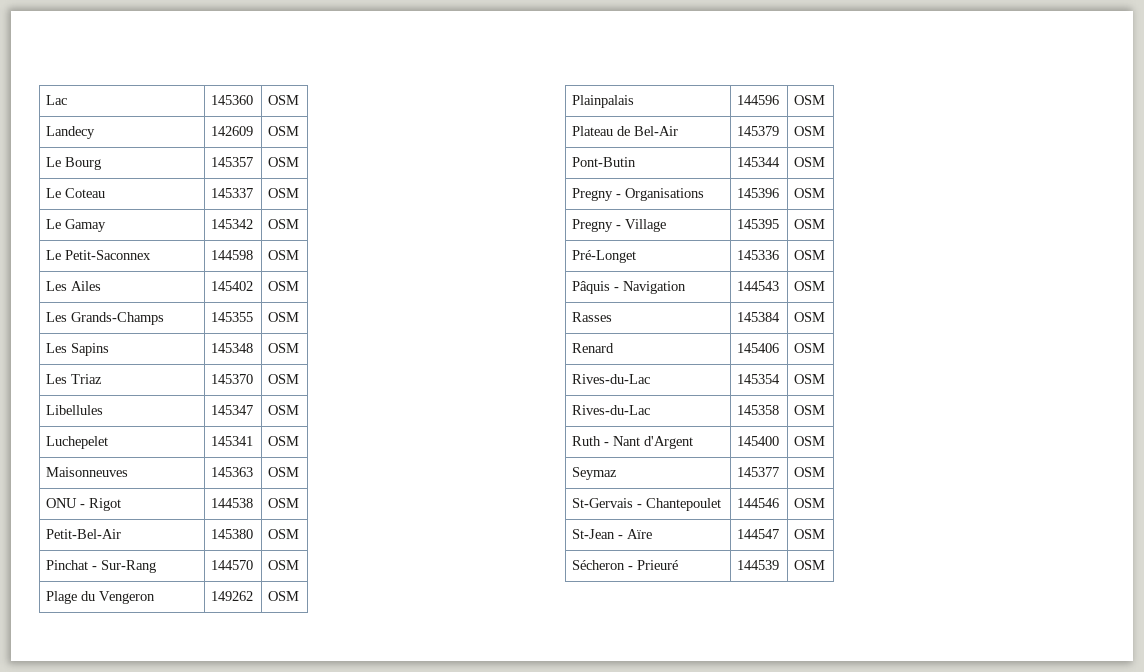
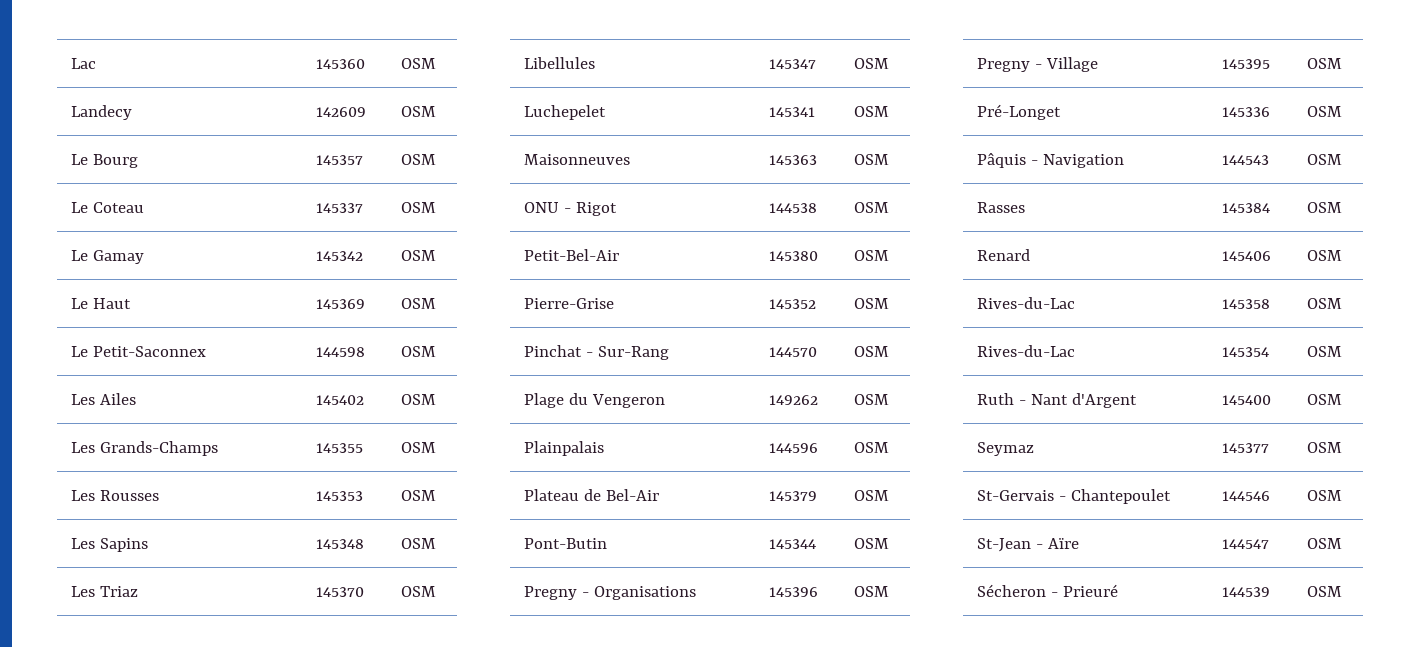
+ Le Haut | 145369 | OSM
+ Les Rousses | 145353 | OSM
+ Pierre-Grise | 145352 | OSM
+ Rives-du-Lac | 145358 | OSM
  Rives-du-Lac | 145354 | OSM
- Rives-du-Lac | 145358 | OSM

